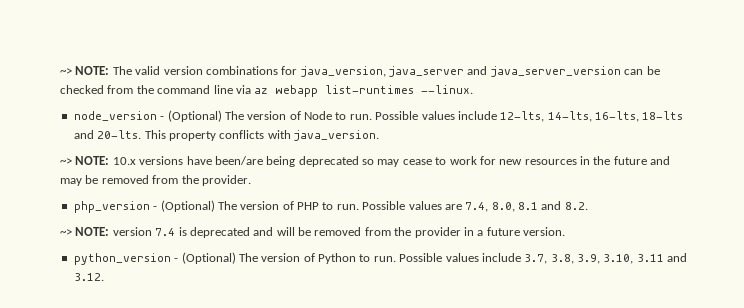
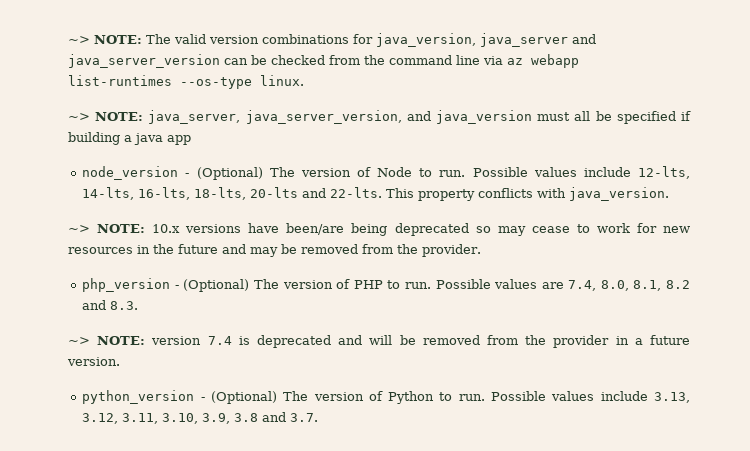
- ~> NOTE: The valid version combinations for java_version, java_server and java_server_version can be checked from the command line via az webapp list-runtimes --linux.
+ ~> NOTE: The valid version combinations for java_version, java_server and java_server_version can be checked from the command line via az webapp list-runtimes --os-type linux.
+ ~> NOTE: java_server, java_server_version, and java_version must all be specified if building a java app
- Possible values include 12-lts, 14-lts, 16-lts, 18-lts and 20-lts.
+ Possible values include 12-lts, 14-lts, 16-lts, 18-lts, 20-lts and 22-lts.
- Possible values are 7.4, 8.0, 8.1 and 8.2.
+ Possible values are 7.4, 8.0, 8.1, 8.2 and 8.3.
- Possible values include 3.7, 3.8, 3.9, 3.10, 3.11 and 3.12.
+ Possible values include 3.13, 3.12, 3.11, 3.10, 3.9, 3.8 and 3.7.

